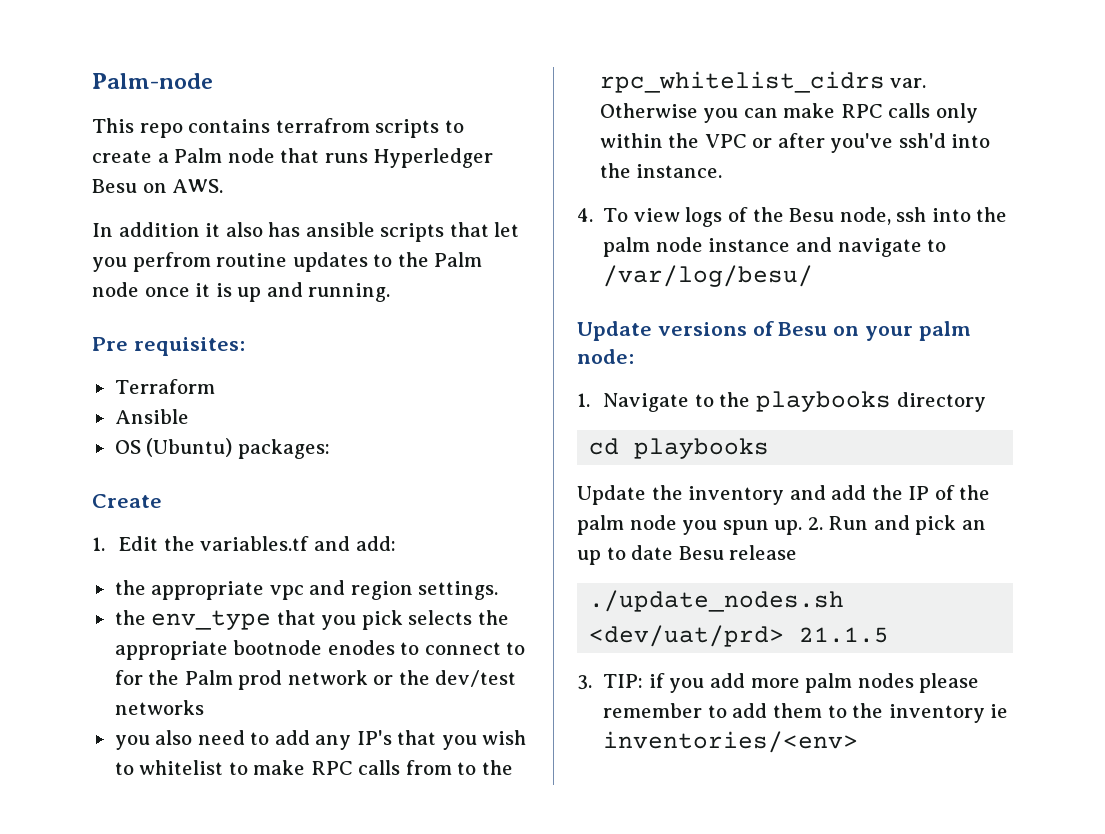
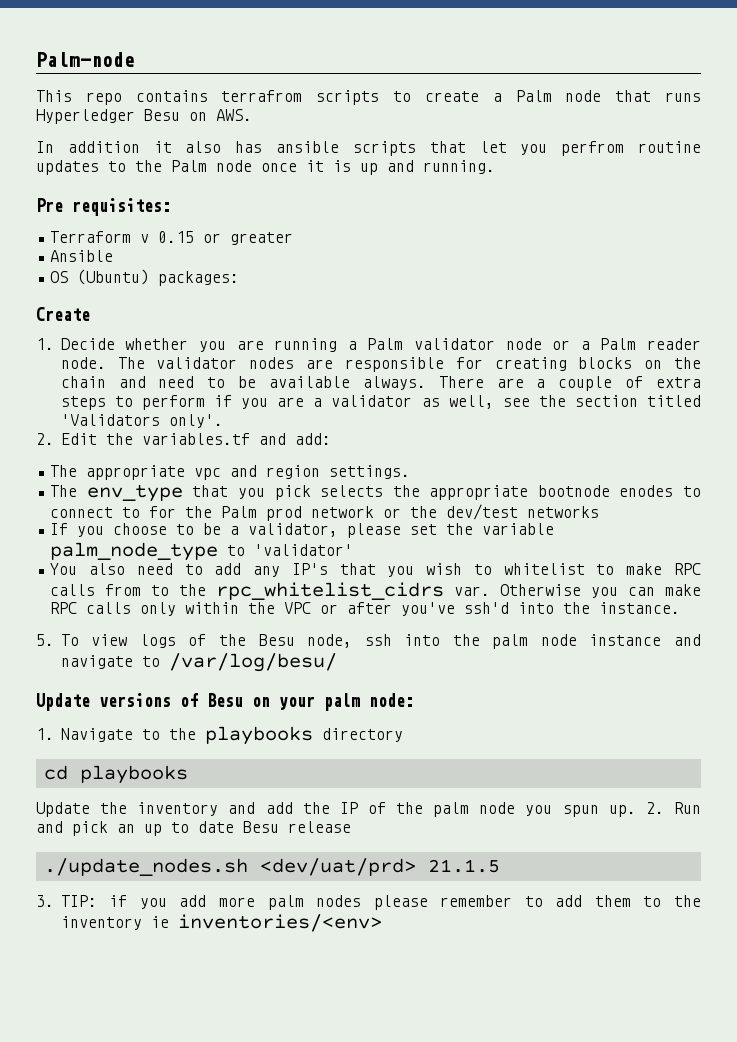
- Terraform
+ Terraform v 0.15 or greater
- 1. Edit the variables.tf and add:
+ 1. Decide whether you are running a Palm validator node or a Palm reader node. The validator nodes are responsible for creating blocks on the chain and need to be available always. There are a couple of extra steps to perform if you are a validator as well, see the section titled 'Validators only'.
+ 2. Edit the variables.tf and add:
- the appropriate vpc and region settings.
+ The appropriate vpc and region settings.
- the env_type that you pick selects the appropriate bootnode enodes to connect to for the Palm prod network or the dev/test networks
+ The env_type that you pick selects the appropriate bootnode enodes to connect to for the Palm prod network or the dev/test networks
- you also need to add any IP's that you wish to whitelist to make RPC calls from to the rpc_whitelist_cidrs var.
+ If you choose to be a validator, please set the variable palm_node_type to 'validator'
+ You also need to add any IP's that you wish to whitelist to make RPC calls from to the rpc_whitelist_cidrs var.
- 4. To view logs of the Besu node, ssh into the palm node instance and navigate to /var/log/besu/
+ 5. To view logs of the Besu node, ssh into the palm node instance and navigate to /var/log/besu/

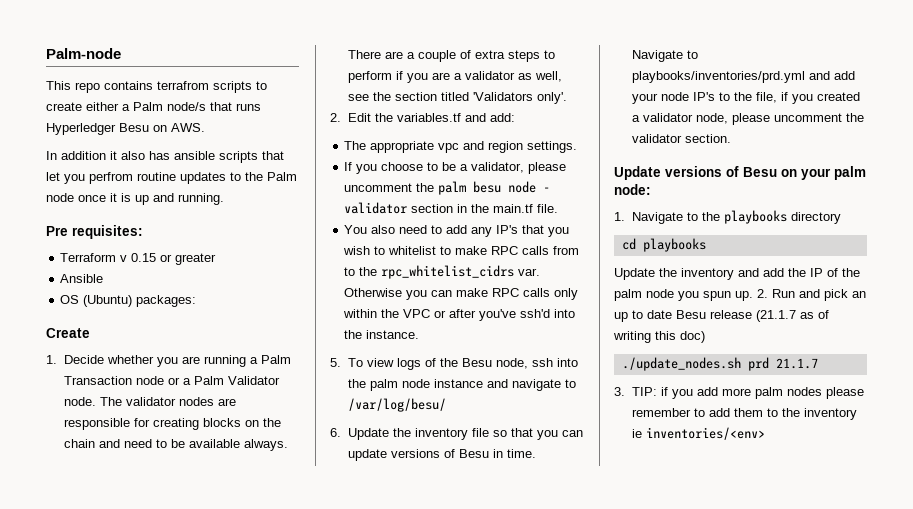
- This repo contains terrafrom scripts to create a Palm node that runs Hyperledger Besu on AWS.
+ This repo contains terrafrom scripts to create either a Palm node/s that runs Hyperledger Besu on AWS.
- 1. Decide whether you are running a Palm validator node or a Palm reader node.
+ 1. Decide whether you are running a Palm Transaction node or a Palm Validator node.
- The env_type that you pick selects the appropriate bootnode enodes to connect to for the Palm prod network or the dev/test networks
- If you choose to be a validator, please set the variable palm_node_type to 'validator'
+ If you choose to be a validator, please uncomment the palm besu node - validator section in the main.tf file.
+ 6. Update the inventory file so that you can update versions of Besu in time. Navigate to playbooks/inventories/prd.yml and add your node IP's to the file, if you created a validator node, please uncomment the validator section.
- 2. Run and pick an up to date Besu release
+ 2. Run and pick an up to date Besu release (21.1.7 as of writing this doc)
- ./update_nodes.sh <dev/uat/prd> 21.1.5
+ ./update_nodes.sh prd 21.1.7

